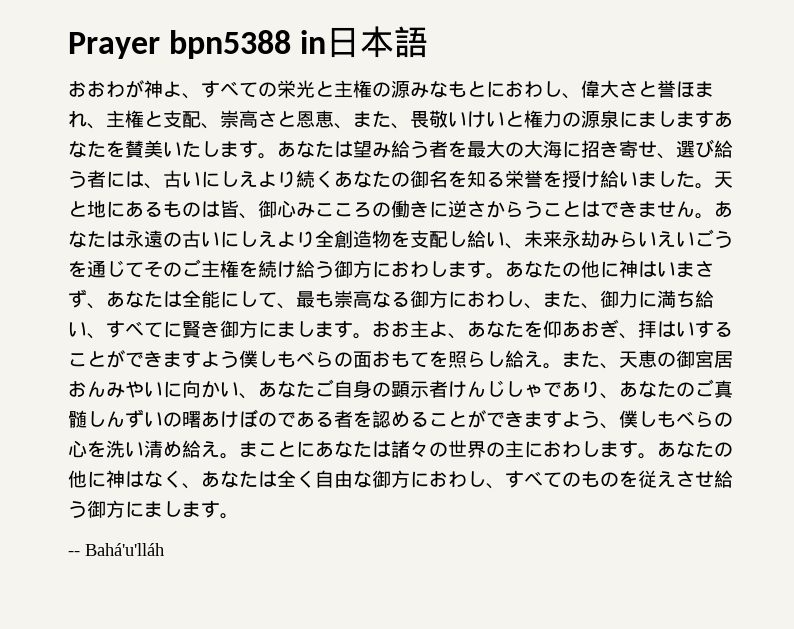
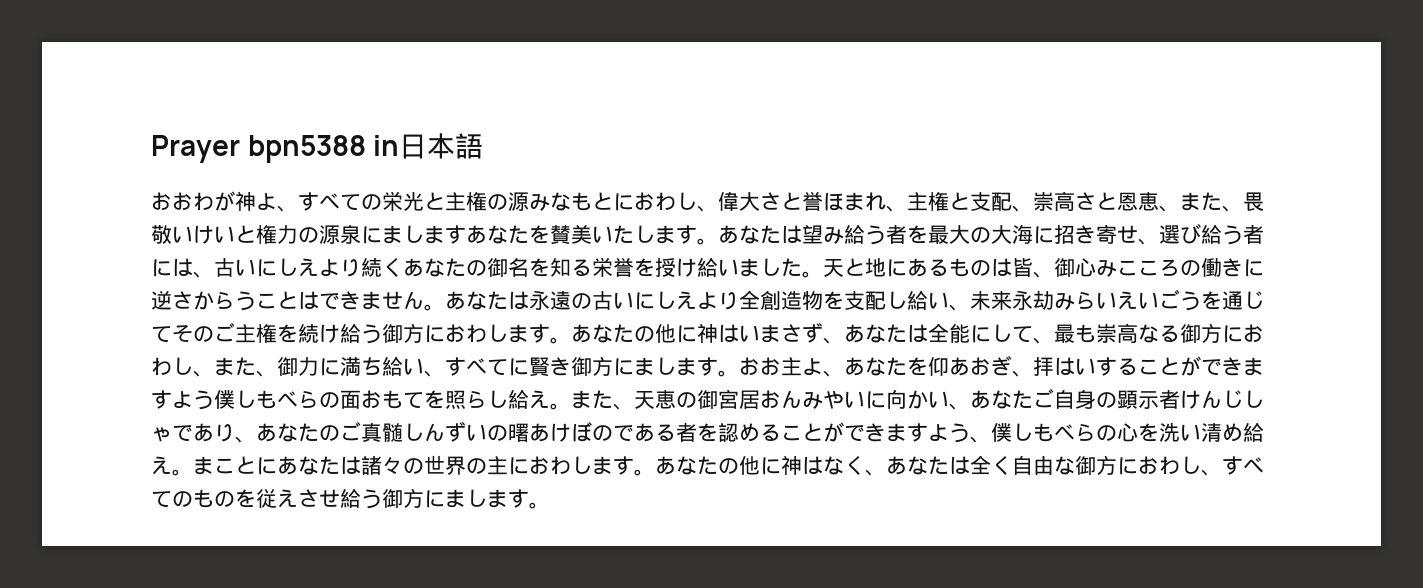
- -- Bahá'u'lláh

